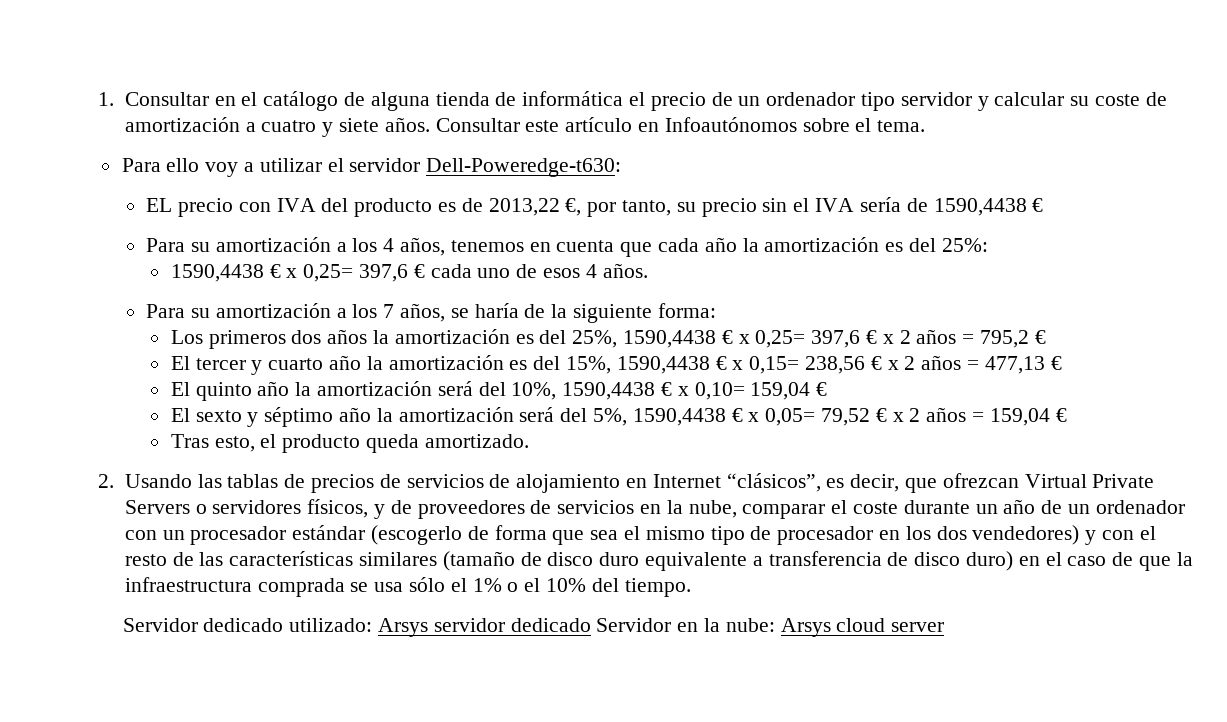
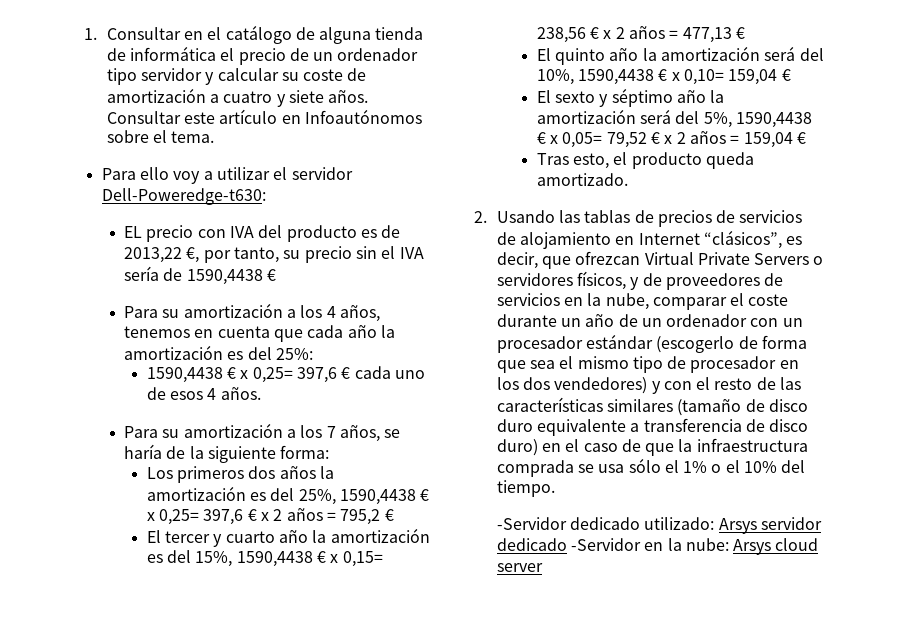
- Servidor dedicado utilizado: Arsys servidor dedicado Servidor en la nube: Arsys cloud server
+ -Servidor dedicado utilizado: Arsys servidor dedicado -Servidor en la nube: Arsys cloud server

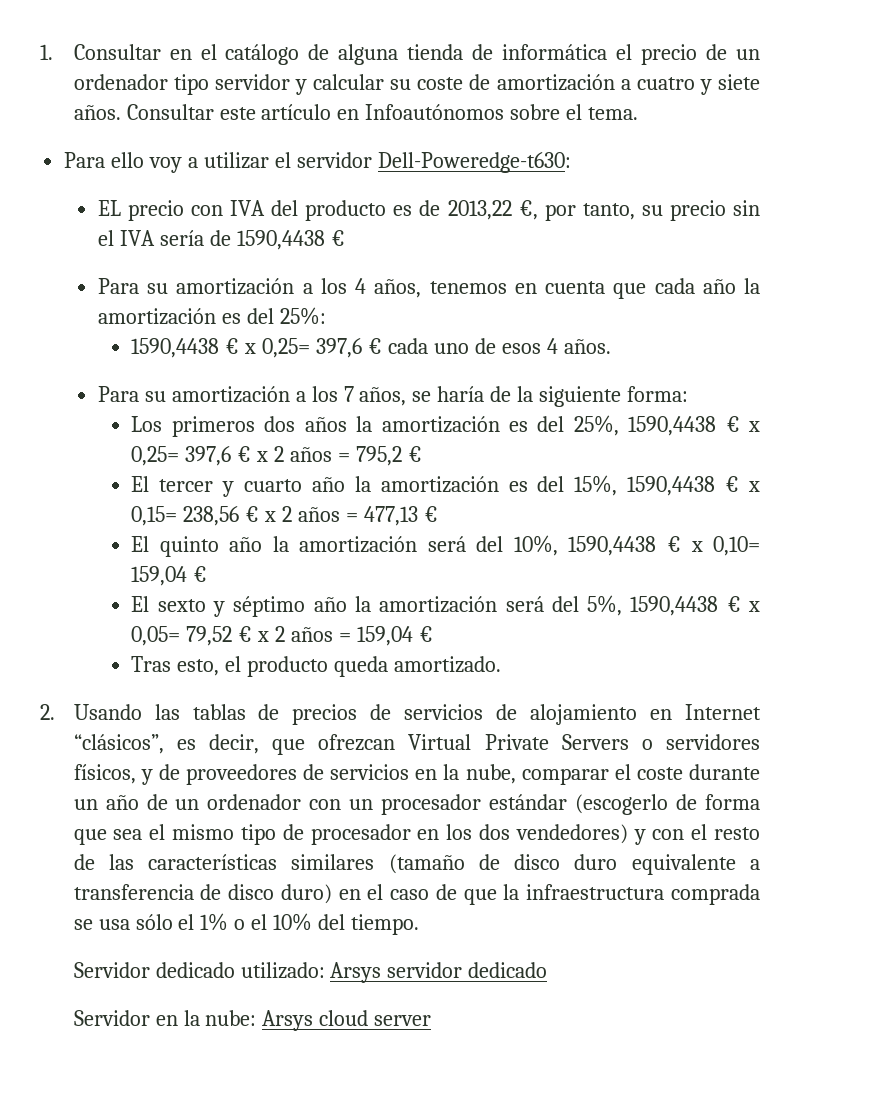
- -Servidor dedicado utilizado: Arsys servidor dedicado -Servidor en la nube: Arsys cloud server
+ Servidor dedicado utilizado: Arsys servidor dedicado
+ Servidor en la nube: Arsys cloud server

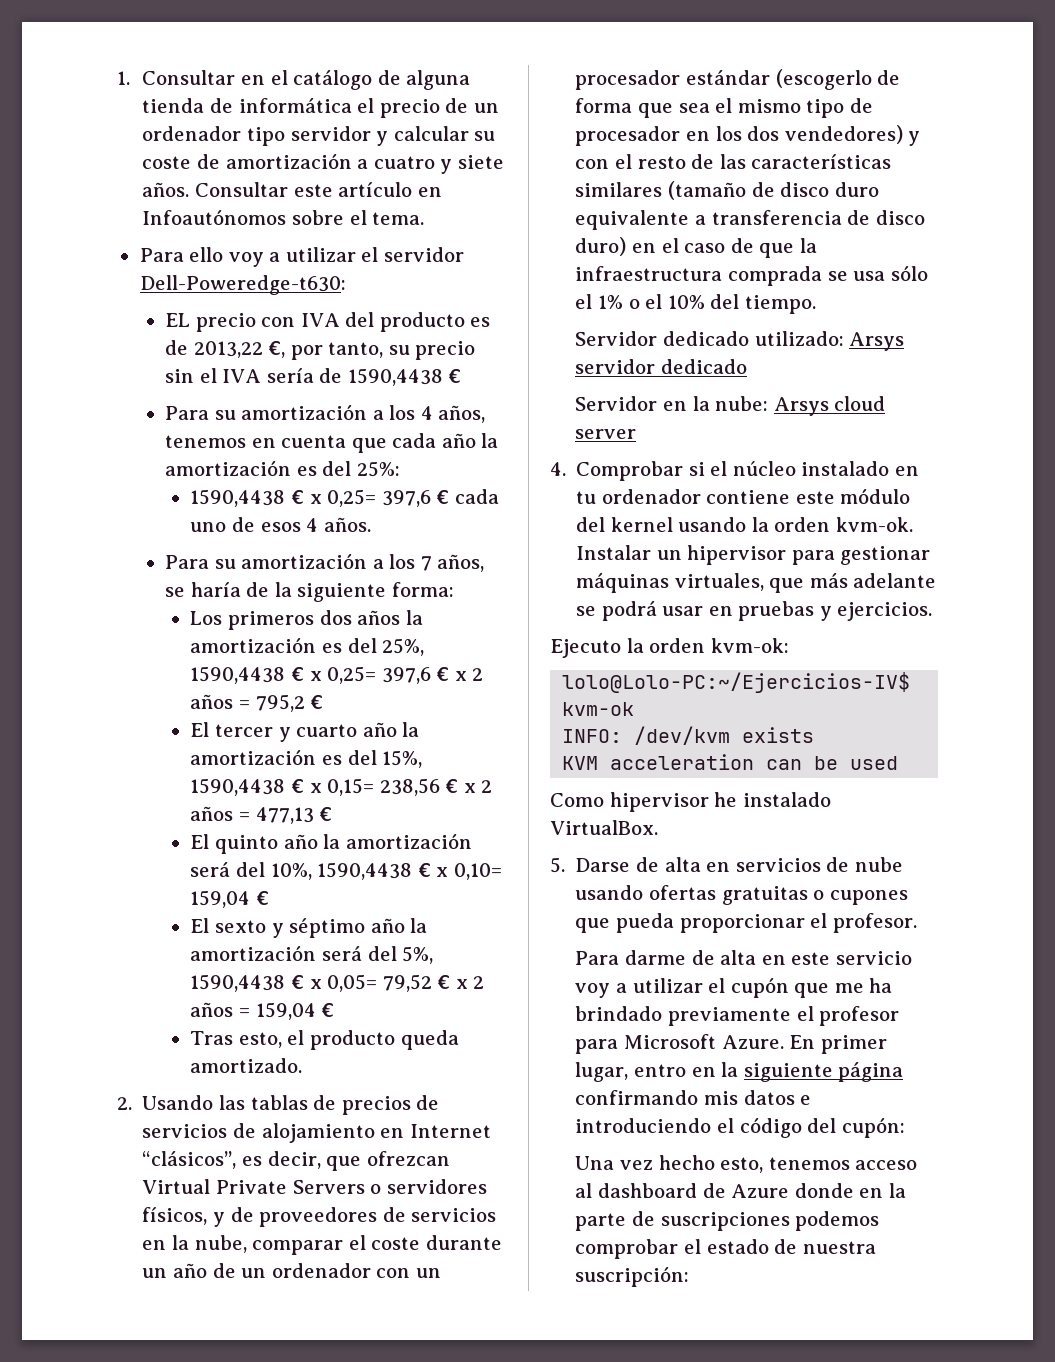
+ 4. Comprobar si el núcleo instalado en tu ordenador contiene este módulo del kernel usando la orden kvm-ok. Instalar un hipervisor para gestionar máquinas virtuales, que más adelante se podrá usar en pruebas y ejercicios.
+ Ejecuto la orden kvm-ok:
+ lolo@Lolo-PC:~/Ejercicios-IV$ kvm-ok
+ INFO: /dev/kvm exists
+ KVM acceleration can be used
+ Como hipervisor he instalado VirtualBox.
+ 5. Darse de alta en servicios de nube usando ofertas gratuitas o cupones que pueda proporcionar el profesor.
+ Para darme de alta en este servicio voy a utilizar el cupón que me ha brindado previamente el profesor para Microsoft Azure. En primer lugar, entro en la siguiente página confirmando mis datos e introduciendo el código del cupón:
+ Una vez hecho esto, tenemos acceso al dashboard de Azure donde en la parte de suscripciones podemos comprobar el estado de nuestra suscripción:

